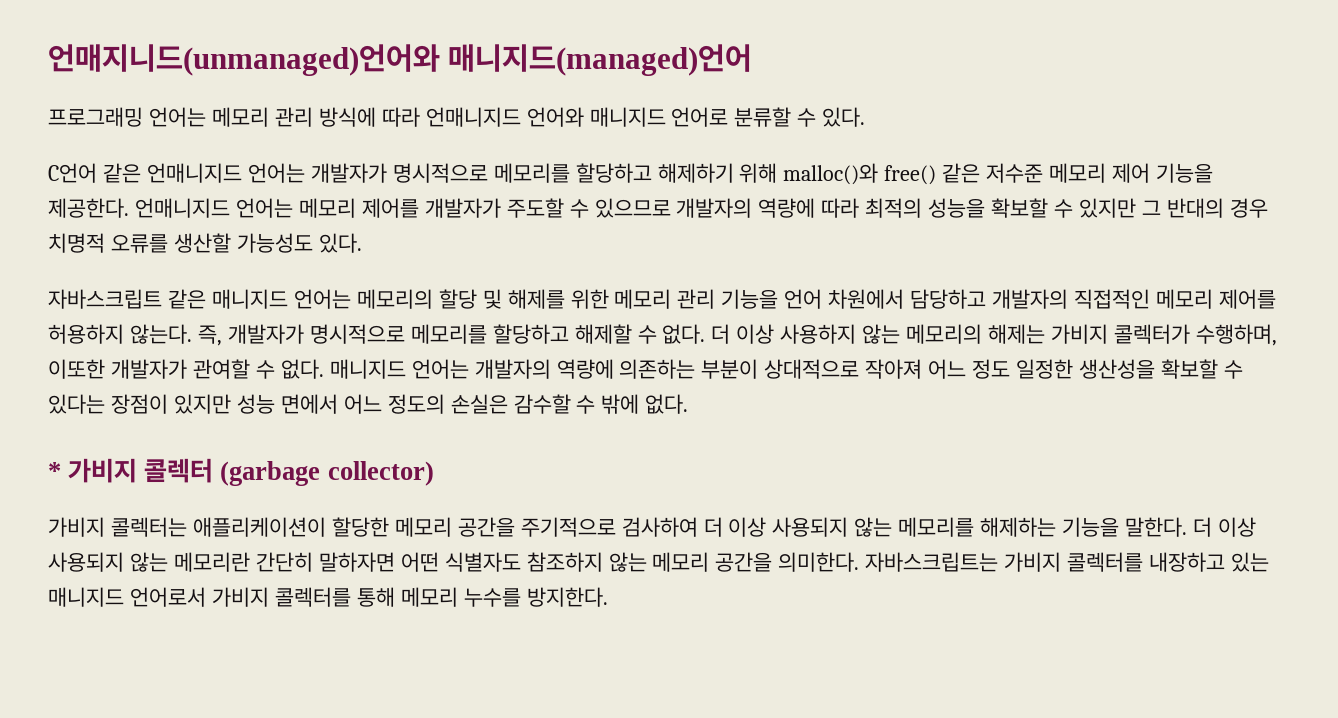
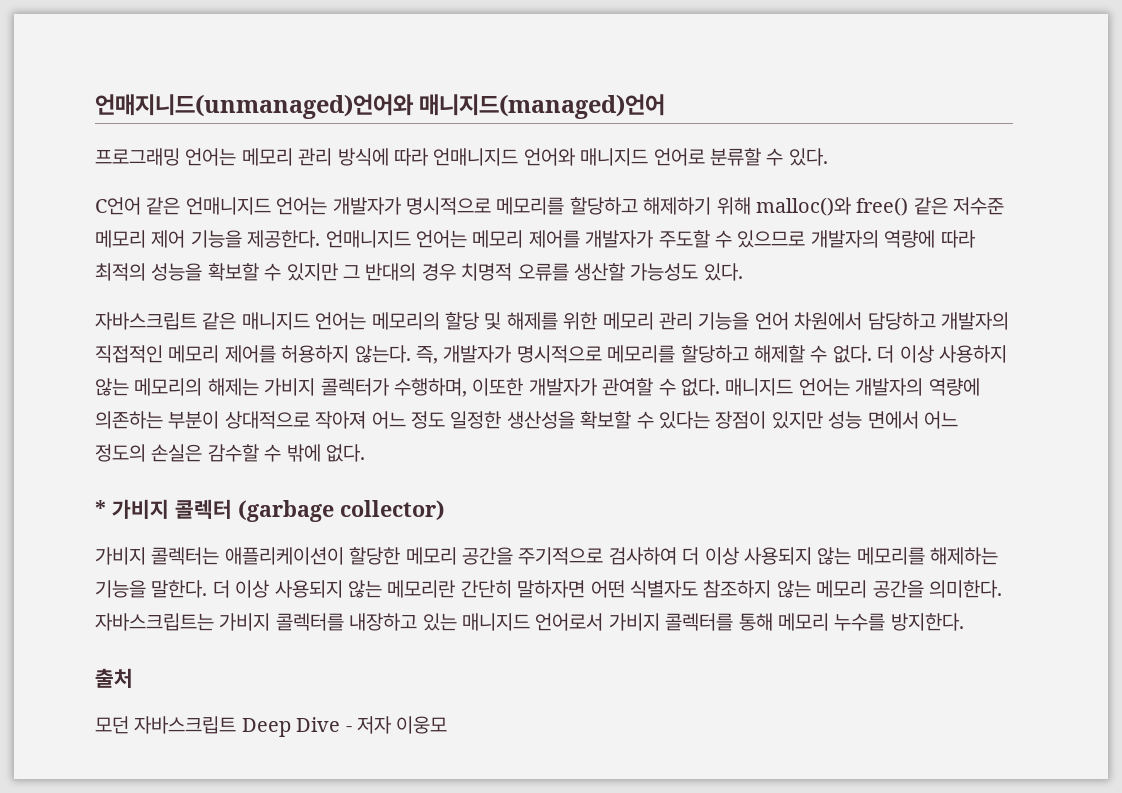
+ 출처
+ 모던 자바스크립트 Deep Dive - 저자 이웅모

